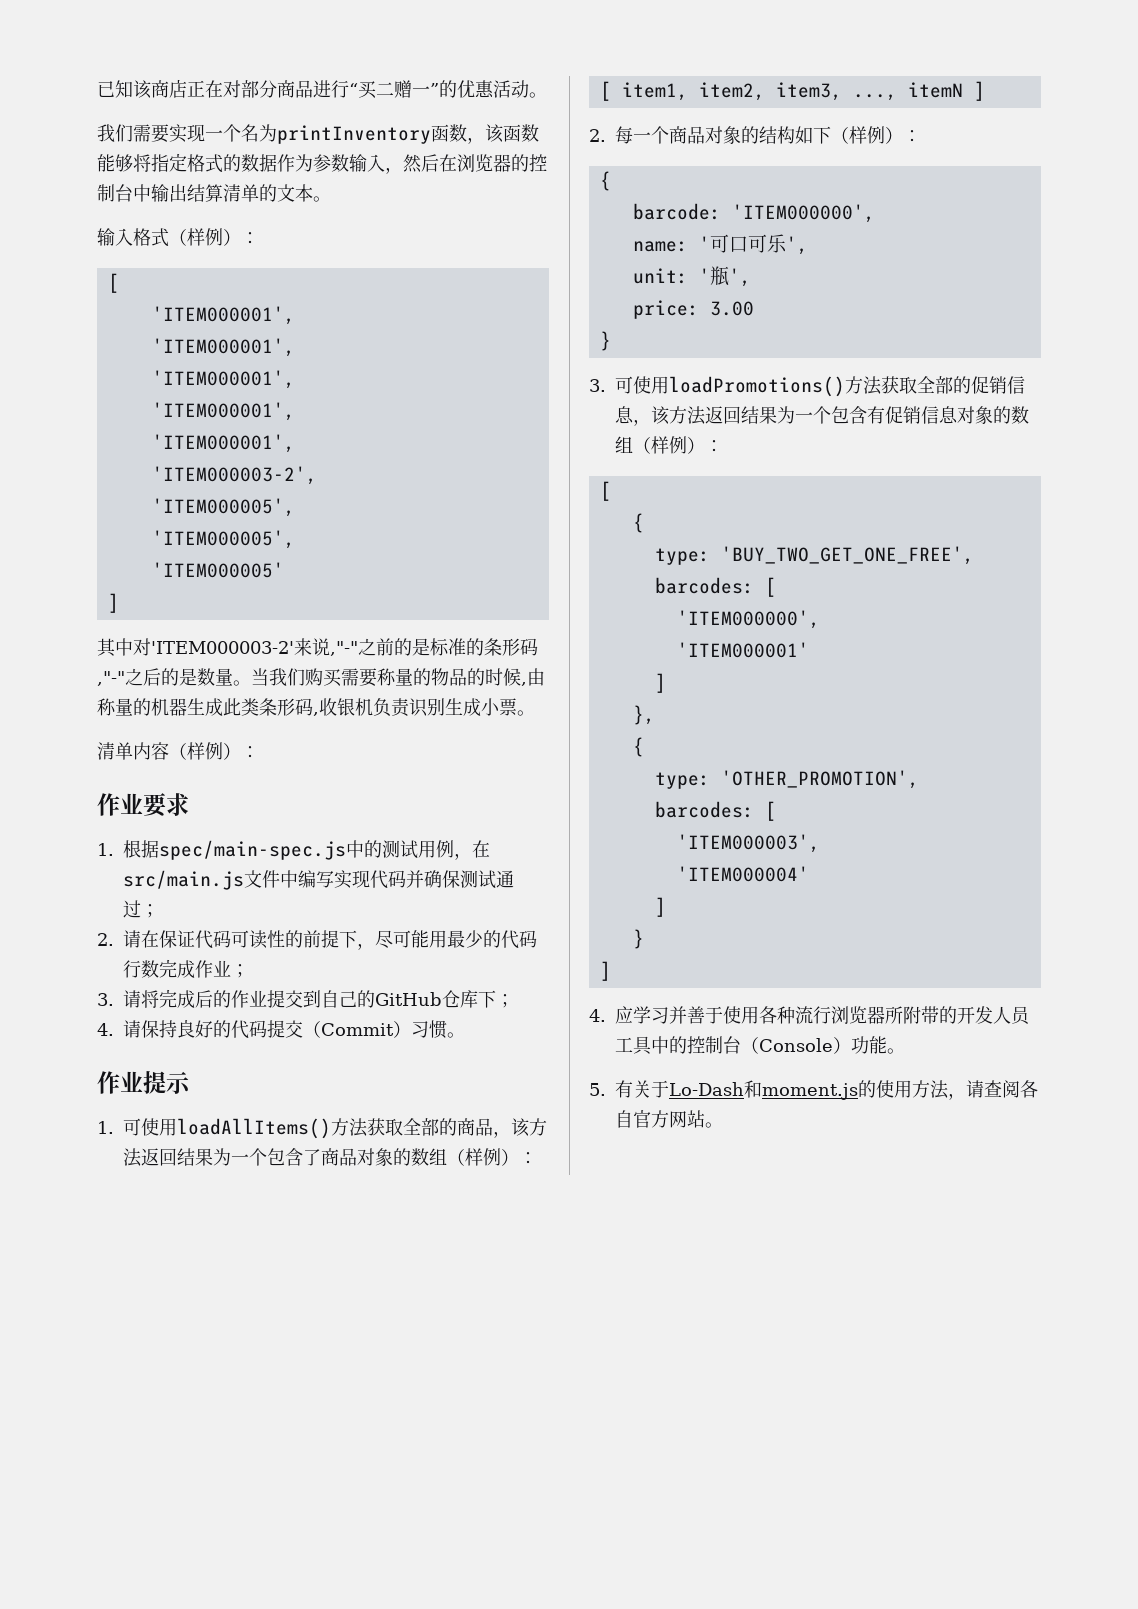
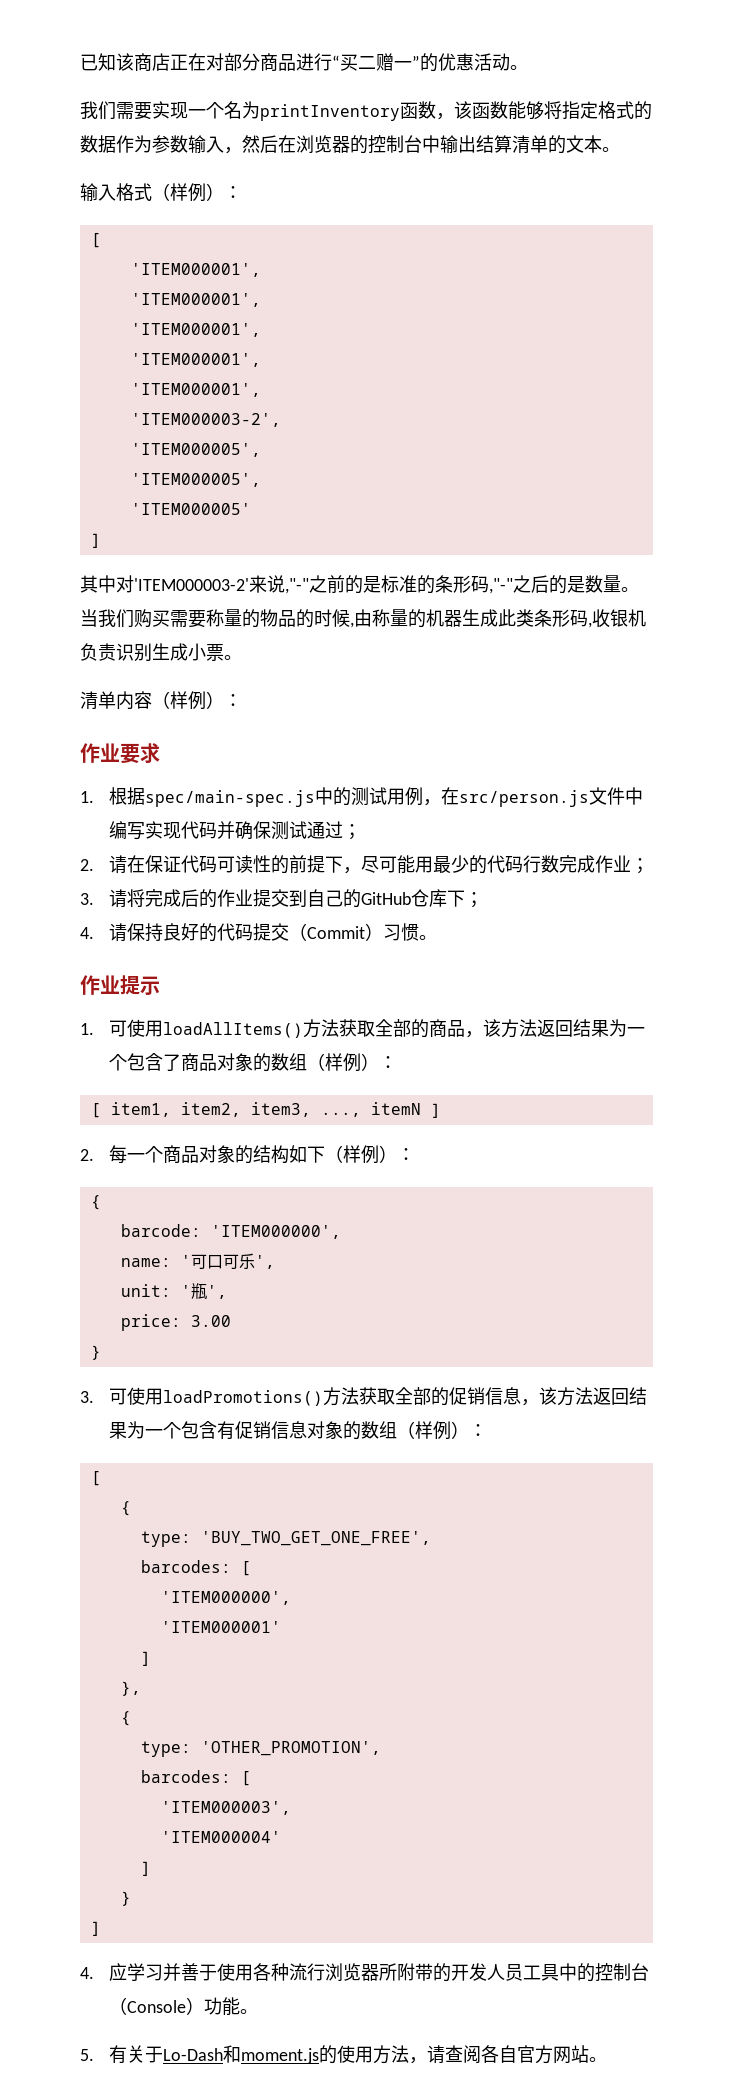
- 1.根据spec/main-spec.js中的测试用例，在src/main.js文件中编写实现代码并确保测试通过；
+ 1.根据spec/main-spec.js中的测试用例，在src/person.js文件中编写实现代码并确保测试通过；

